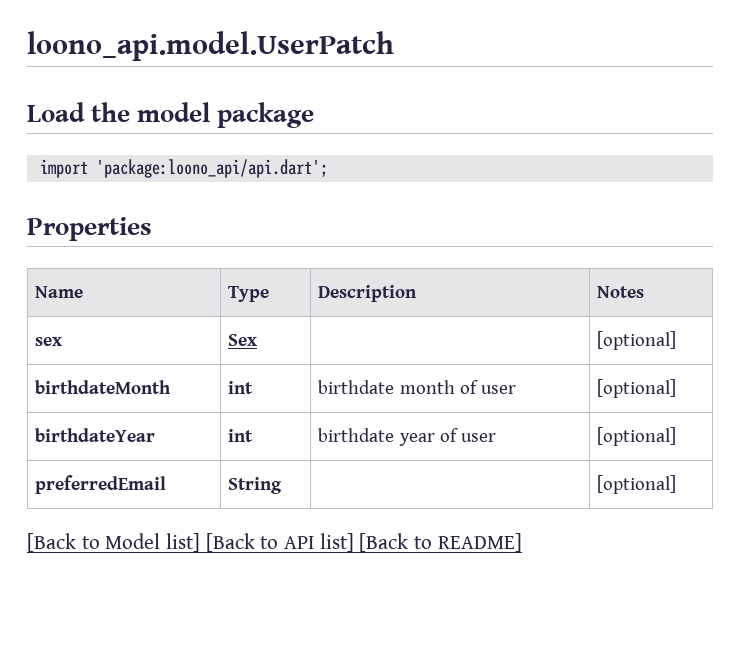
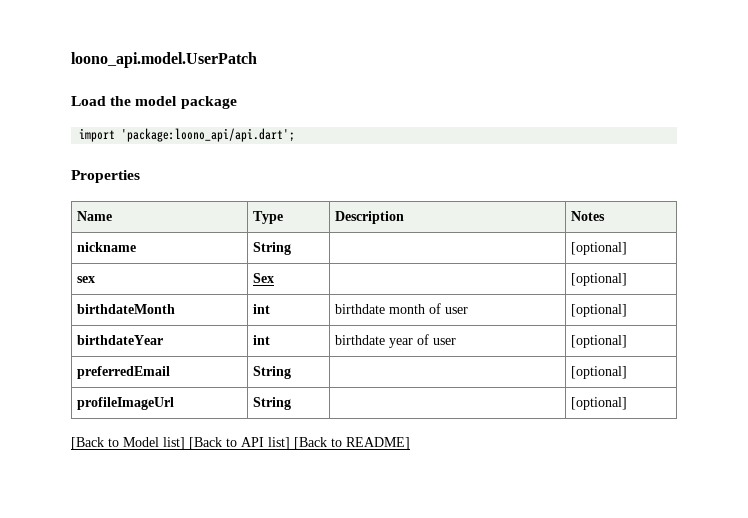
+ nickname | String | | [optional]
+ profileImageUrl | String | | [optional]

